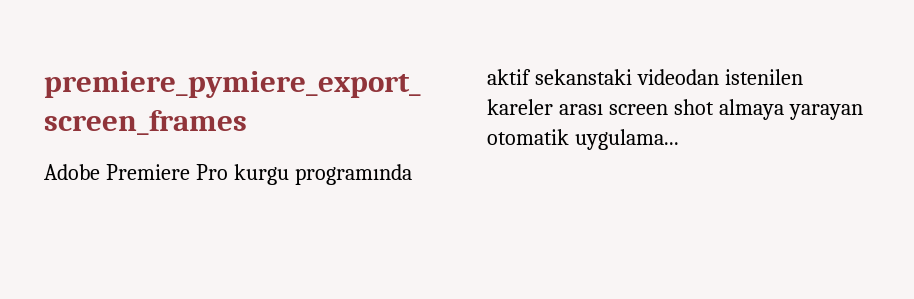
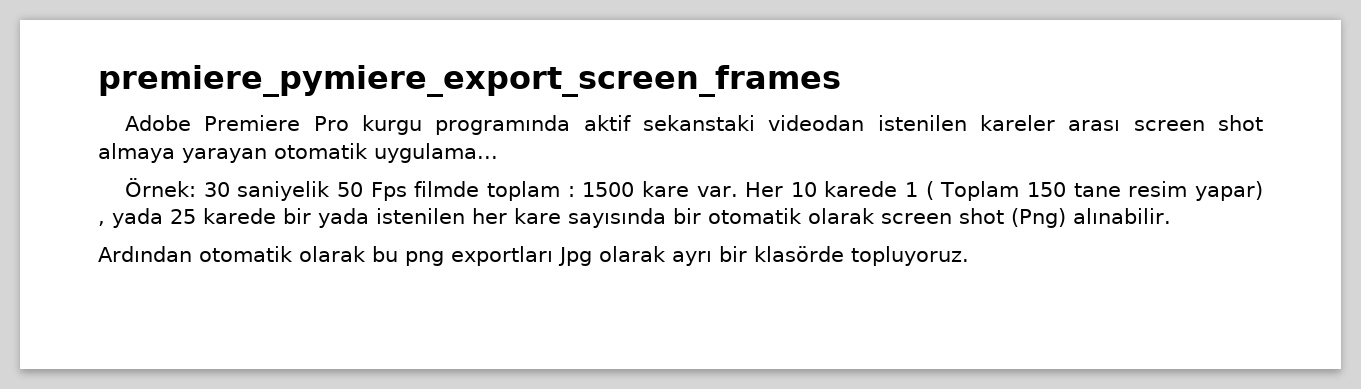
+ Örnek: 30 saniyelik 50 Fps filmde toplam : 1500 kare var. Her 10 karede 1 ( Toplam 150 tane resim yapar) , yada 25 karede bir yada istenilen her kare sayısında bir otomatik olarak screen shot (Png) alınabilir.
+ Ardından otomatik olarak bu png exportları Jpg olarak ayrı bir klasörde topluyoruz.

